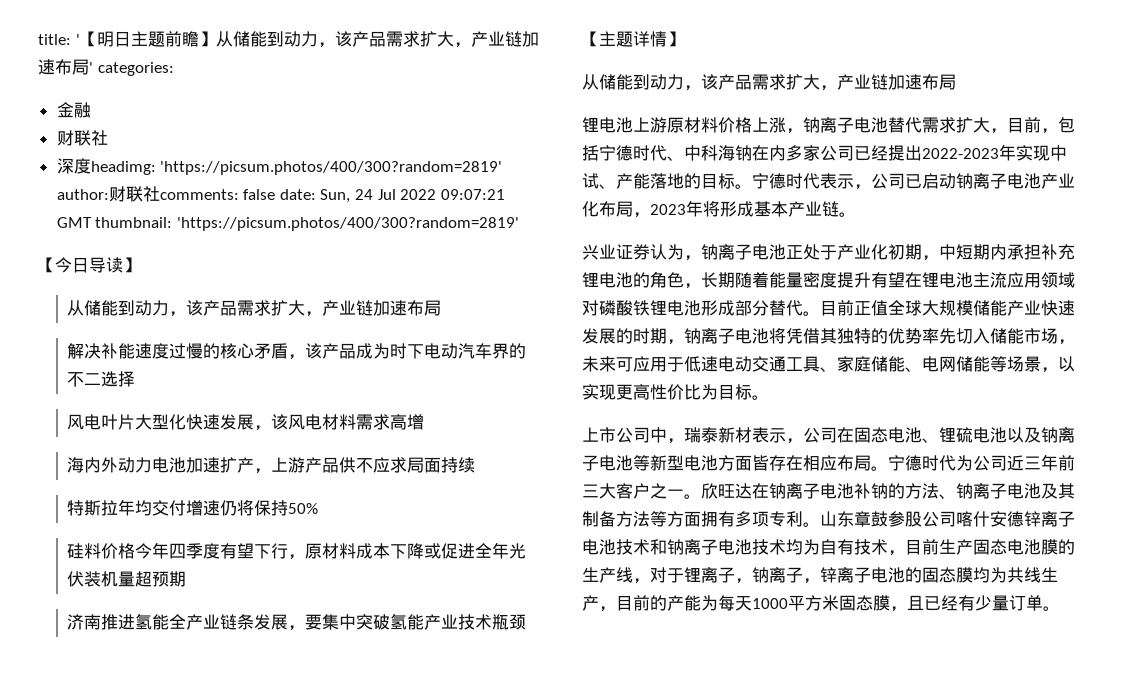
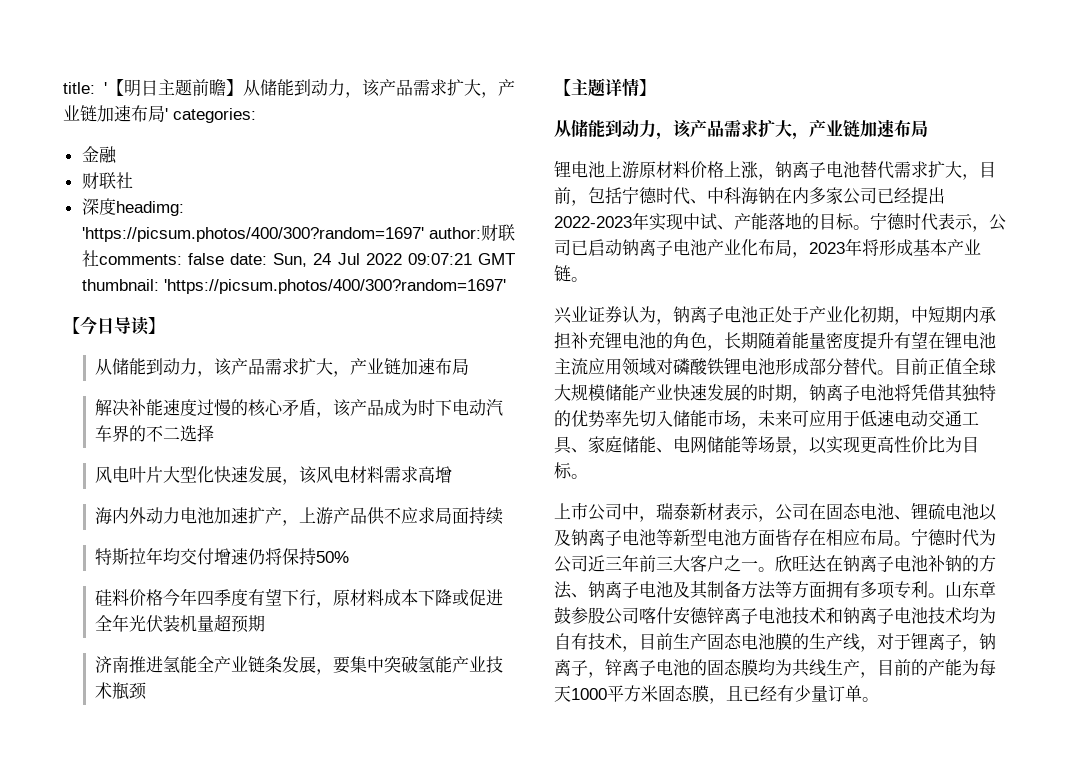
- 深度headimg: 'https://picsum.photos/400/300?random=2819' author:财联社comments: false date: Sun, 24 Jul 2022 09:07:21 GMT thumbnail: 'https://picsum.photos/400/300?random=2819'
+ 深度headimg: 'https://picsum.photos/400/300?random=1697' author:财联社comments: false date: Sun, 24 Jul 2022 09:07:21 GMT thumbnail: 'https://picsum.photos/400/300?random=1697'

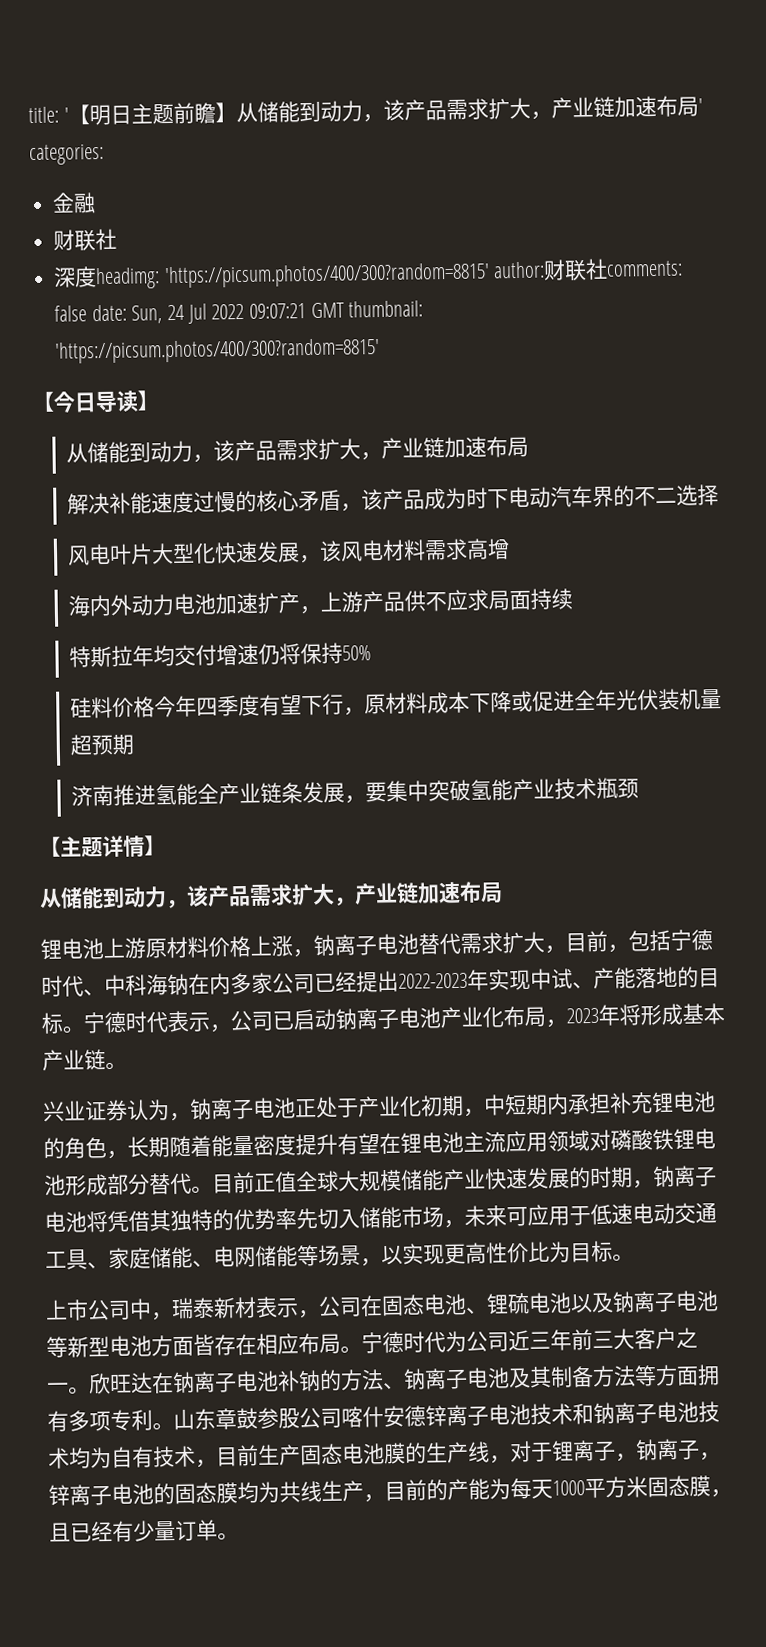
- 深度headimg: 'https://picsum.photos/400/300?random=1697' author:财联社comments: false date: Sun, 24 Jul 2022 09:07:21 GMT thumbnail: 'https://picsum.photos/400/300?random=1697'
+ 深度headimg: 'https://picsum.photos/400/300?random=8815' author:财联社comments: false date: Sun, 24 Jul 2022 09:07:21 GMT thumbnail: 'https://picsum.photos/400/300?random=8815'

